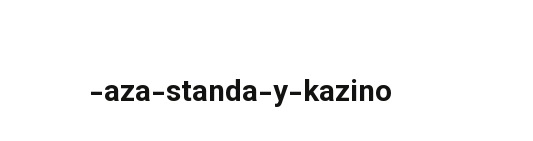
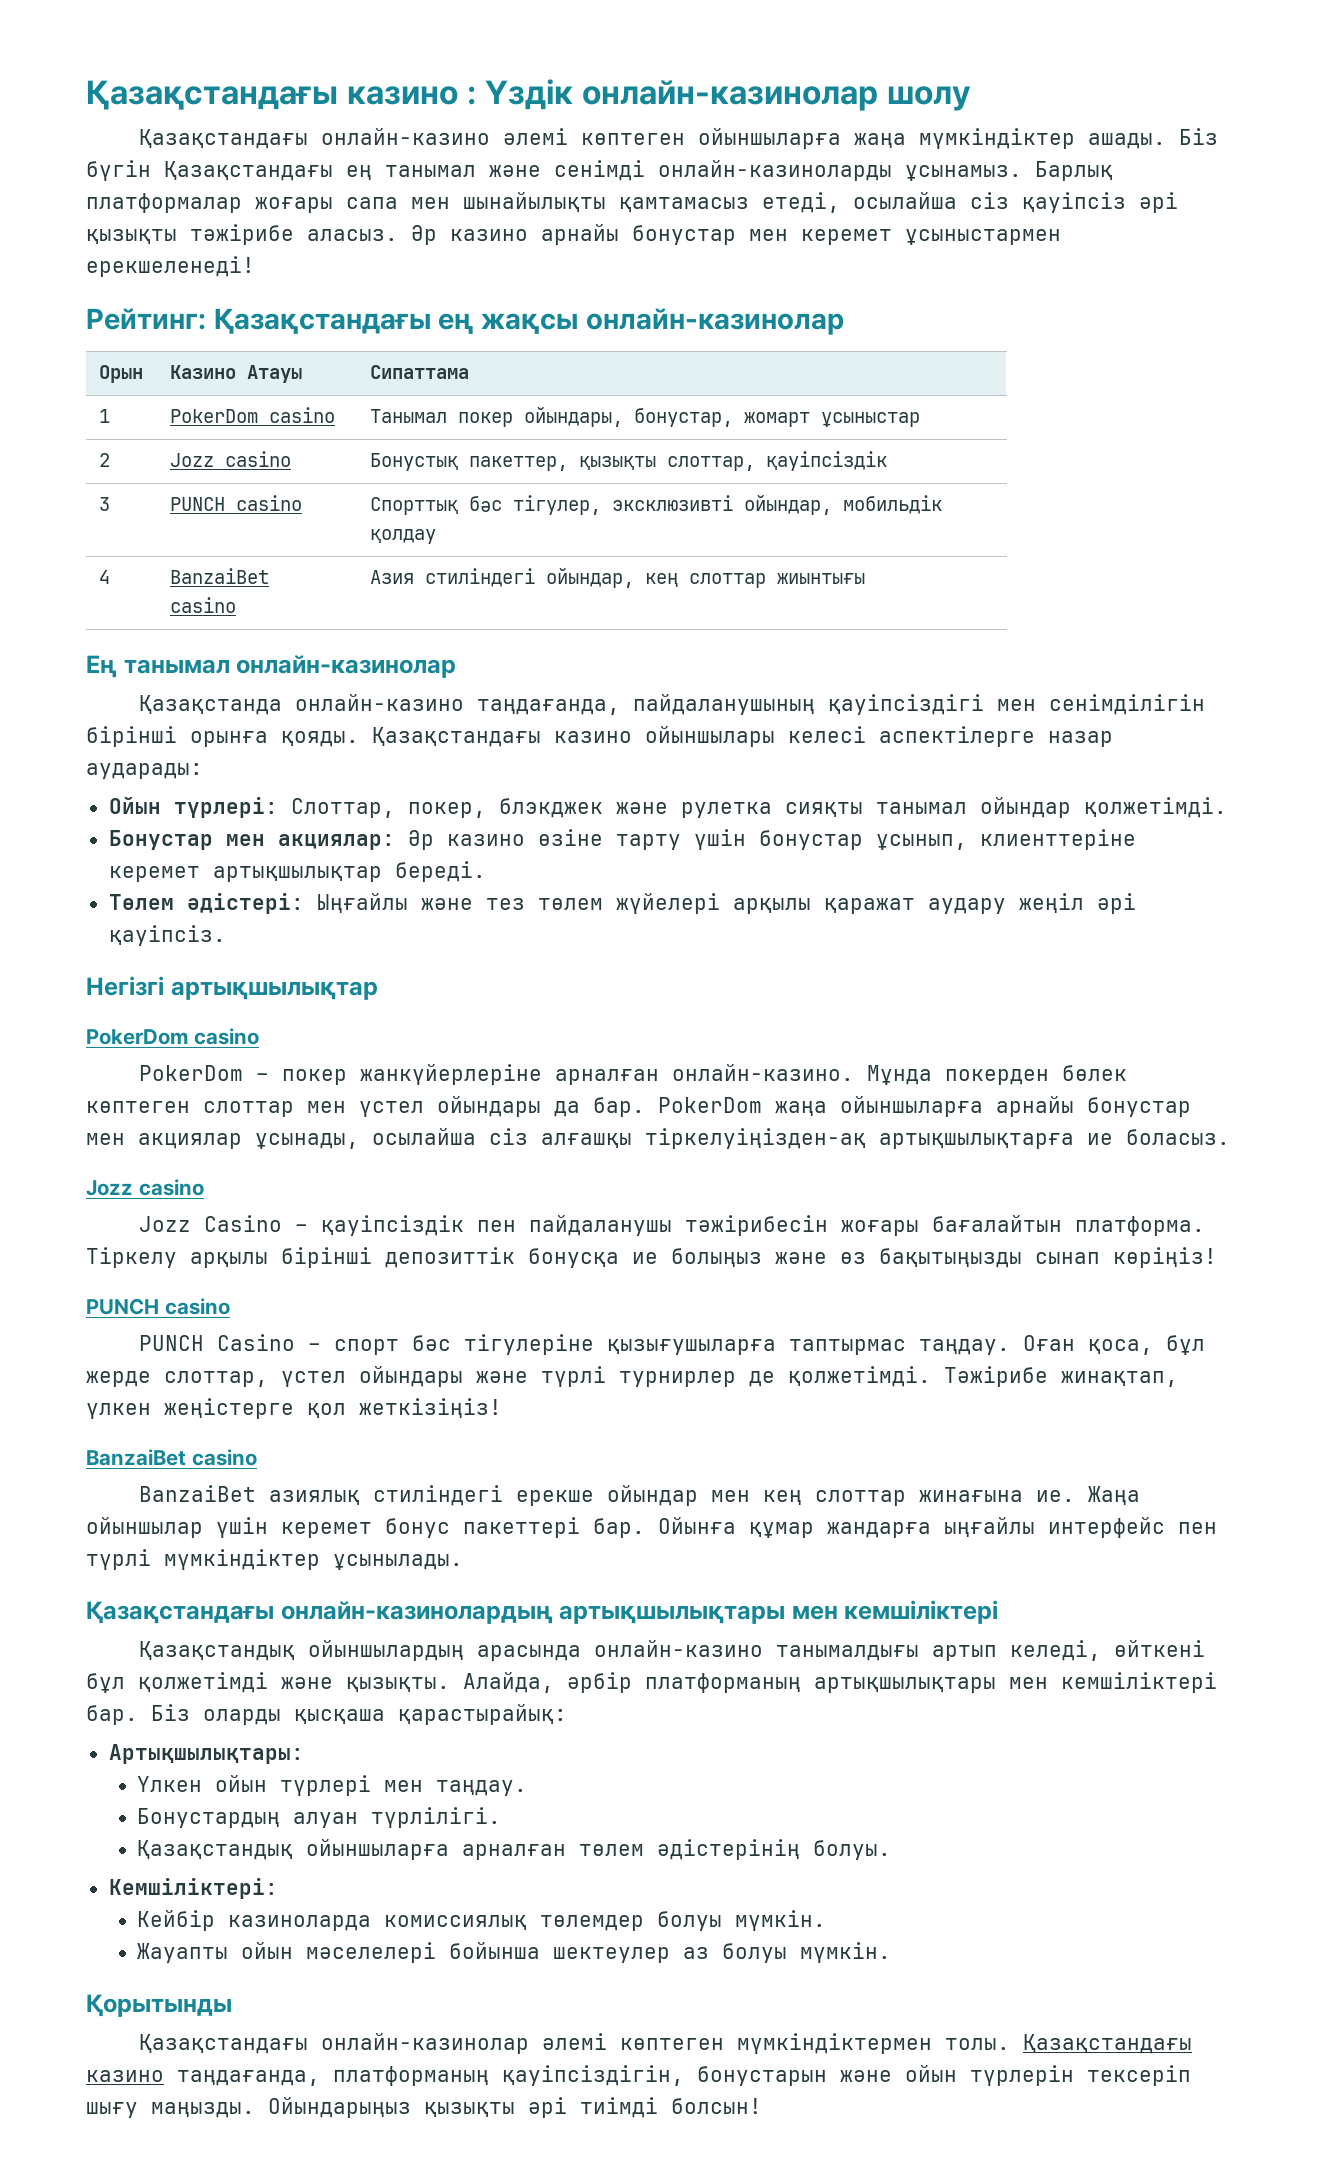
- -aza-standa-y-kazino
+ Қазақстандағы казино : Үздік онлайн-казинолар шолу
+ Қазақстандағы онлайн-казино әлемі көптеген ойыншыларға жаңа мүмкіндіктер ашады. Біз бүгін Қазақстандағы ең танымал және сенімді онлайн-казиноларды ұсынамыз. Барлық платформалар жоғары сапа мен шынайылықты қамтамасыз етеді, осылайша сіз қауіпсіз әрі қызықты тәжірибе аласыз. Әр казино арнайы бонустар мен керемет ұсыныстармен ерекшеленеді!
+ Рейтинг: Қазақстандағы ең жақсы онлайн-казинолар
+ Орын | Казино Атауы | Сипаттама
+ 1 | PokerDom casino | Танымал покер ойындары, бонустар, жомарт ұсыныстар
+ 2 | Jozz casino | Бонустық пакеттер, қызықты слоттар, қауіпсіздік
+ 3 | PUNCH casino | Спорттық бәс тігулер, эксклюзивті ойындар, мобильдік қолдау
+ 4 | BanzaiBet casino | Азия стиліндегі ойындар, кең слоттар жиынтығы
+ Ең танымал онлайн-казинолар
+ Қазақстанда онлайн-казино таңдағанда, пайдаланушының қауіпсіздігі мен сенімділігін бірінші орынға қояды. Қазақстандағы казино ойыншылары келесі аспектілерге назар аударады:
+ Ойын түрлері: Слоттар, покер, блэкджек және рулетка сияқты танымал ойындар қолжетімді.
+ Бонустар мен акциялар: Әр казино өзіне тарту үшін бонустар ұсынып, клиенттеріне керемет артықшылықтар береді.
+ Төлем әдістері: Ыңғайлы және тез төлем жүйелері арқылы қаражат аудару жеңіл әрі қауіпсіз.
+ Негізгі артықшылықтар
+ PokerDom casino
+ PokerDom – покер жанкүйерлеріне арналған онлайн-казино. Мұнда покерден бөлек көптеген слоттар мен үстел ойындары да бар. PokerDom жаңа ойыншыларға арнайы бонустар мен акциялар ұсынады, осылайша сіз алғашқы тіркелуіңізден-ақ артықшылықтарға ие боласыз.
+ Jozz casino
+ Jozz Casino – қауіпсіздік пен пайдаланушы тәжірибесін жоғары бағалайтын платформа. Тіркелу арқылы бірінші депозиттік бонусқа ие болыңыз және өз бақытыңызды сынап көріңіз!
+ PUNCH casino
+ PUNCH Casino – спорт бәс тігулеріне қызығушыларға таптырмас таңдау. Оған қоса, бұл жерде слоттар, үстел ойындары және түрлі турнирлер де қолжетімді. Тәжірибе жинақтап, үлкен жеңістерге қол жеткізіңіз!
+ BanzaiBet casino
+ BanzaiBet азиялық стиліндегі ерекше ойындар мен кең слоттар жинағына ие. Жаңа ойыншылар үшін керемет бонус пакеттері бар. Ойынға құмар жандарға ыңғайлы интерфейс пен түрлі мүмкіндіктер ұсынылады.
+ Қазақстандағы онлайн-казинолардың артықшылықтары мен кемшіліктері
+ Қазақстандық ойыншылардың арасында онлайн-казино танымалдығы артып келеді, өйткені бұл қолжетімді және қызықты. Алайда, әрбір платформаның артықшылықтары мен кемшіліктері бар. Біз оларды қысқаша қарастырайық:
+ Артықшылықтары:
+ Үлкен ойын түрлері мен таңдау.
+ Бонустардың алуан түрлілігі.
+ Қазақстандық ойыншыларға арналған төлем әдістерінің болуы.
+ Кемшіліктері:
+ Кейбір казиноларда комиссиялық төлемдер болуы мүмкін.
+ Жауапты ойын мәселелері бойынша шектеулер аз болуы мүмкін.
+ Қорытынды
+ Қазақстандағы онлайн-казинолар әлемі көптеген мүмкіндіктермен толы. Қазақстандағы казино таңдағанда, платформаның қауіпсіздігін, бонустарын және ойын түрлерін тексеріп шығу маңызды. Ойындарыңыз қызықты әрі тиімді болсын!

